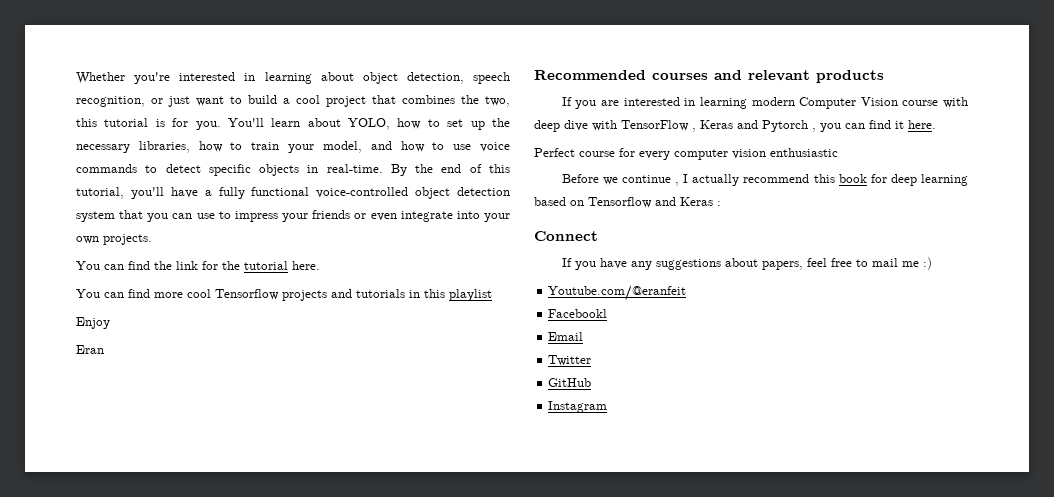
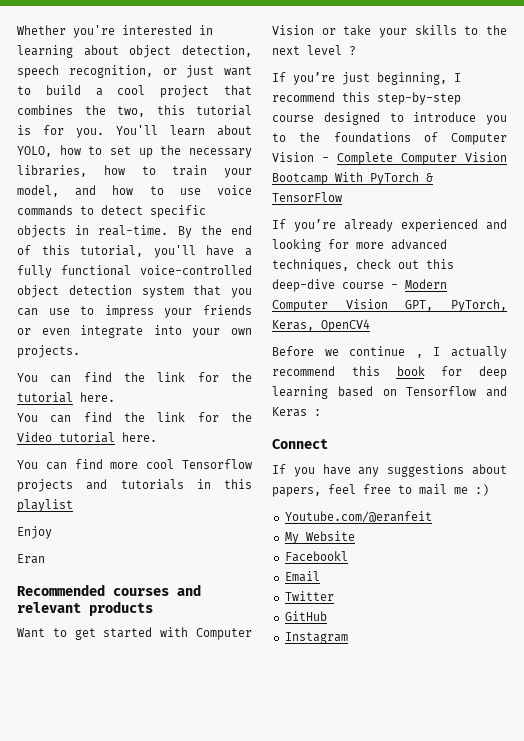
+ You can find the link for the Video tutorial here.
- If you are interested in learning modern Computer Vision course with deep dive with TensorFlow , Keras and Pytorch , you can find it here.
- Perfect course for every computer vision enthusiastic
+ Want to get started with Computer Vision or take your skills to the next level ?
+ If you’re just beginning, I recommend this step-by-step course designed to introduce you to the foundations of Computer Vision - Complete Computer Vision Bootcamp With PyTorch & TensorFlow
+ If you’re already experienced and looking for more advanced techniques, check out this deep-dive course - Modern Computer Vision GPT, PyTorch, Keras, OpenCV4
+ My Website

